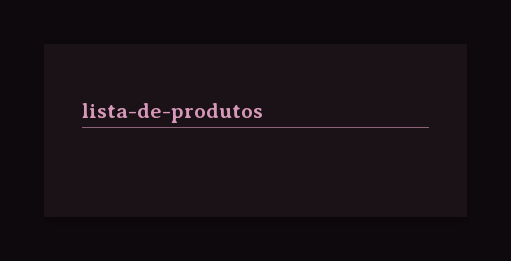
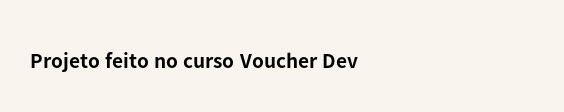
- lista-de-produtos
+ Projeto feito no curso Voucher Dev

